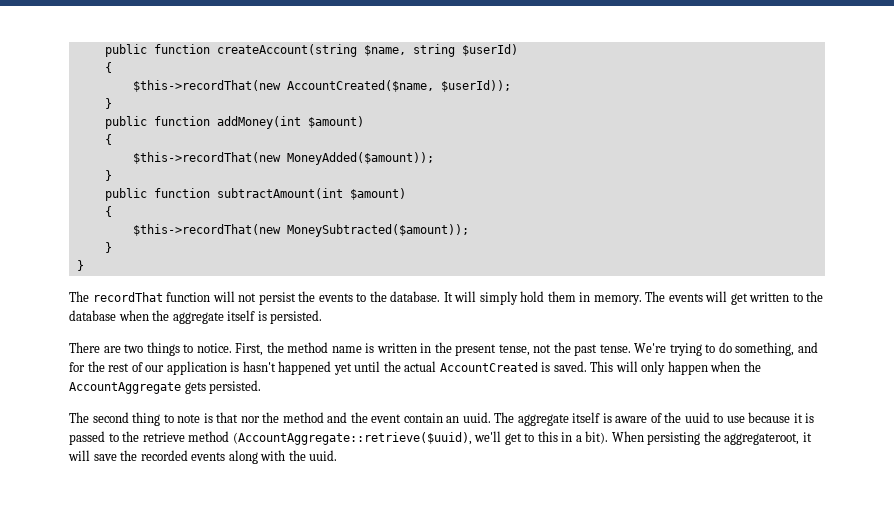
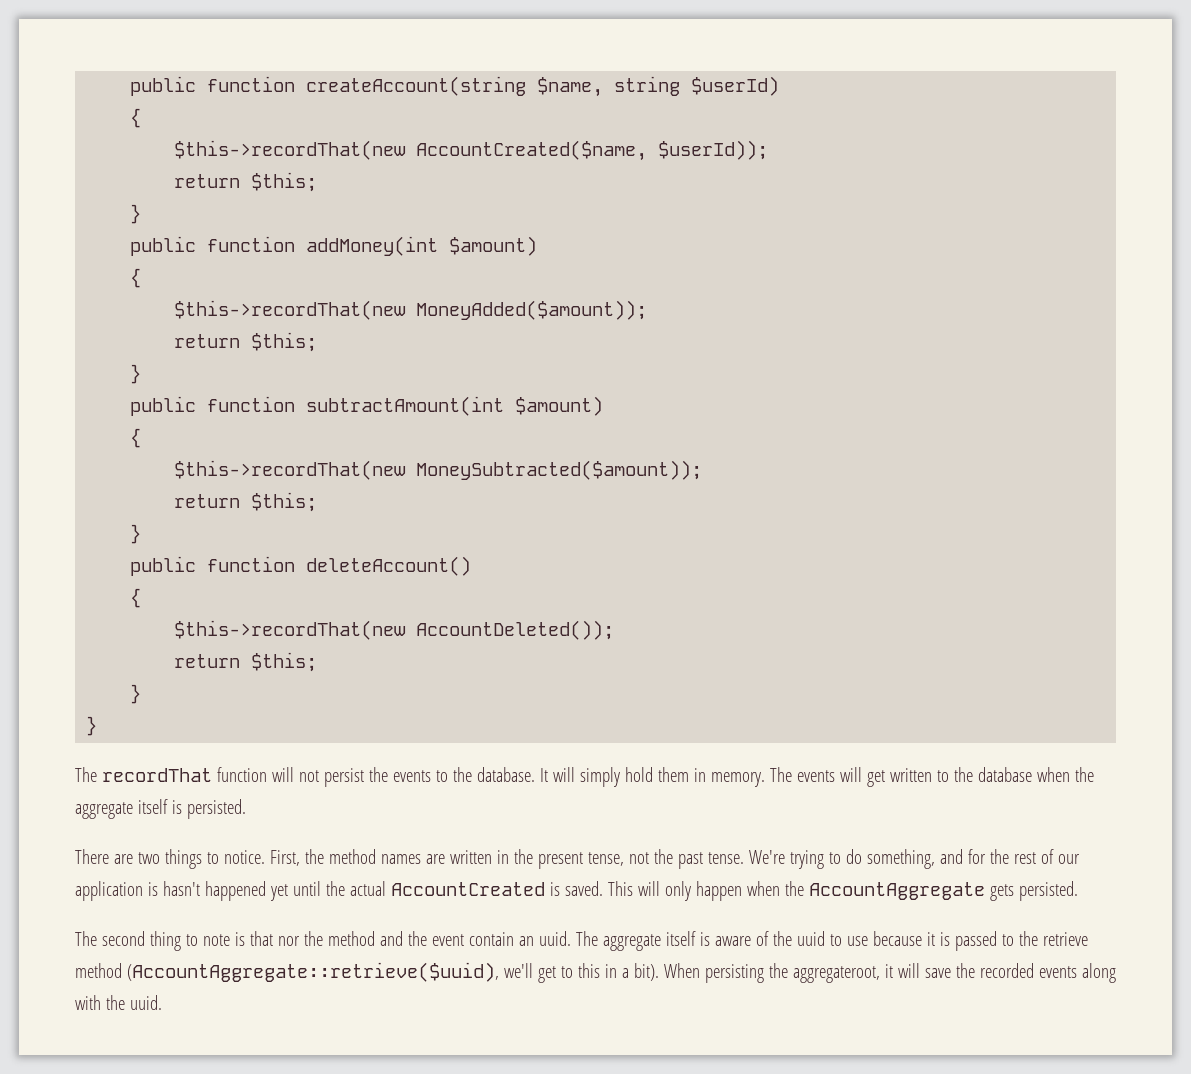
  $this->recordThat(new AccountCreated($name, $userId));
+ return $this;
  $this->recordThat(new MoneyAdded($amount));
+ return $this;
  $this->recordThat(new MoneySubtracted($amount));
+ return $this;
+ }
+ public function deleteAccount()
+ {
+ $this->recordThat(new AccountDeleted());
+ return $this;
- First, the method name is written in the present tense, not the past tense.
+ First, the method names are written in the present tense, not the past tense.

